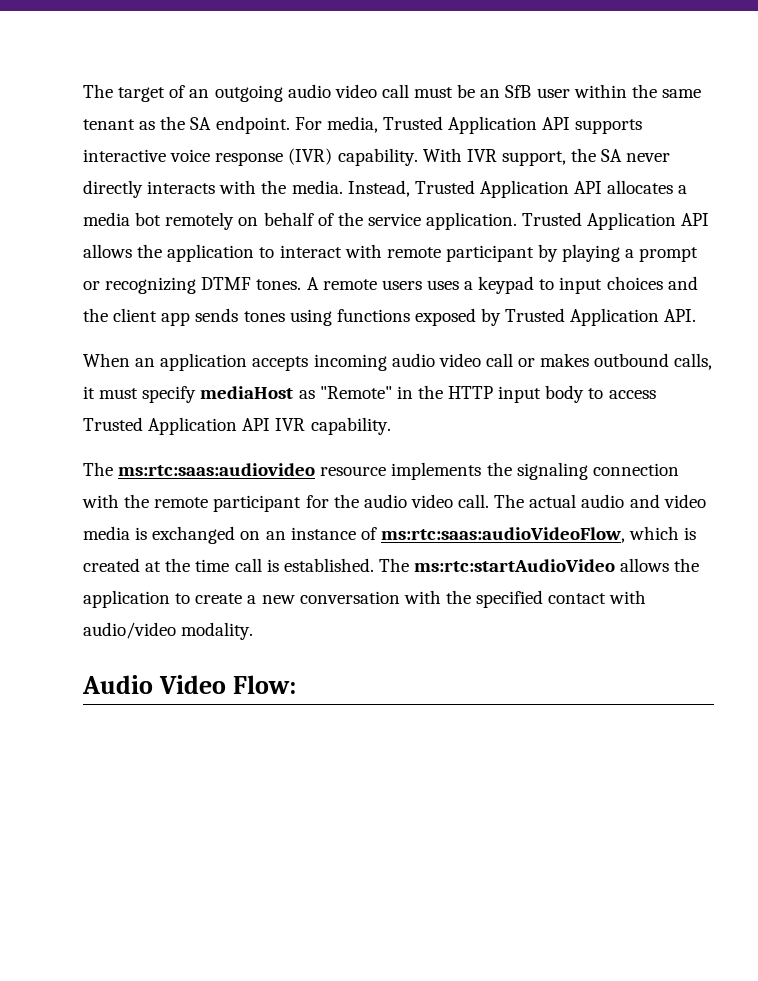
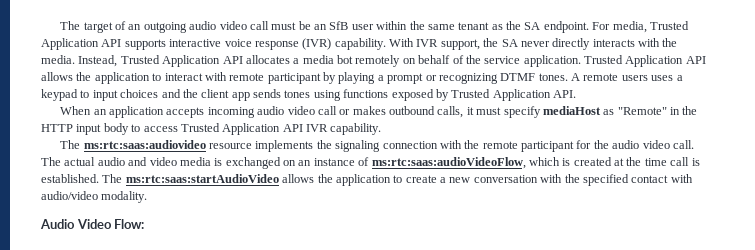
- The ms:rtc:startAudioVideo allows the application to create a new conversation with the specified contact with audio/video modality.
+ The ms:rtc:saas:startAudioVideo allows the application to create a new conversation with the specified contact with audio/video modality.

